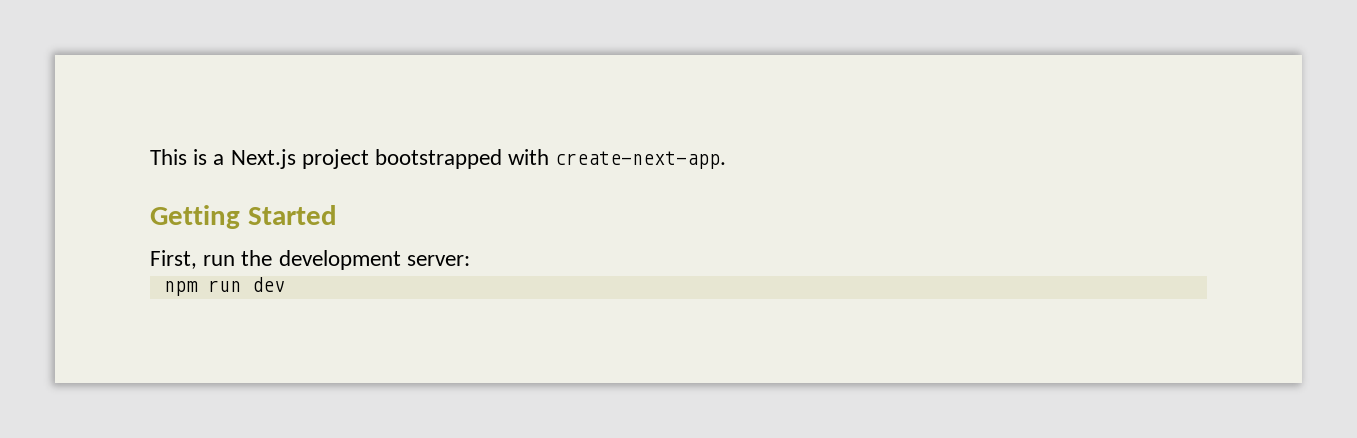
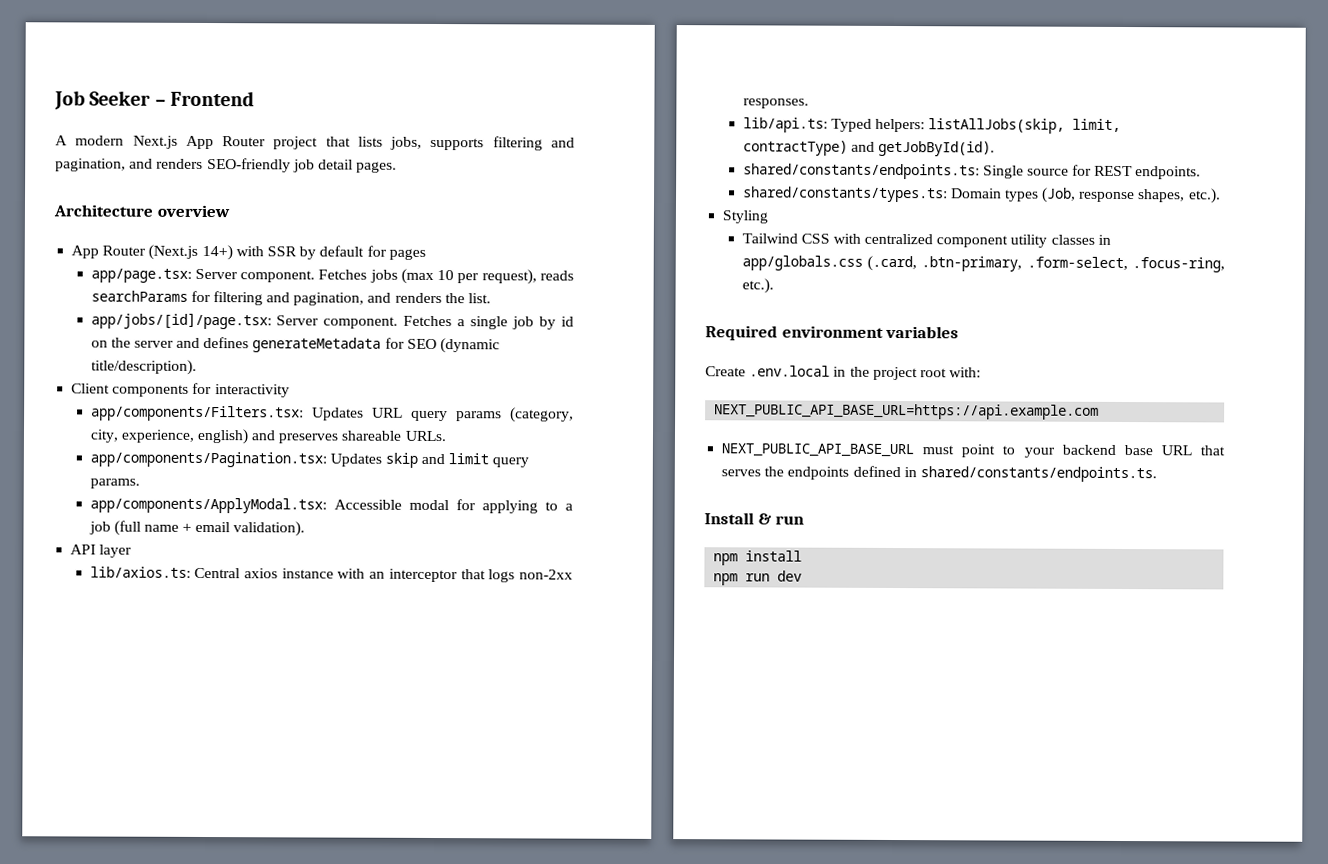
- This is a Next.js project bootstrapped with create-next-app.
- Getting Started
- First, run the development server:
+ Job Seeker – Frontend
+ A modern Next.js App Router project that lists jobs, supports filtering and pagination, and renders SEO-friendly job detail pages.
+ Architecture overview
+ App Router (Next.js 14+) with SSR by default for pages
+ app/page.tsx: Server component. Fetches jobs (max 10 per request), reads searchParams for filtering and pagination, and renders the list.
+ app/jobs/[id]/page.tsx: Server component. Fetches a single job by id on the server and defines generateMetadata for SEO (dynamic title/description).
+ Client components for interactivity
+ app/components/Filters.tsx: Updates URL query params (category, city, experience, english) and preserves shareable URLs.
+ app/components/Pagination.tsx: Updates skip and limit query params.
+ app/components/ApplyModal.tsx: Accessible modal for applying to a job (full name + email validation).
+ API layer
+ lib/axios.ts: Central axios instance with an interceptor that logs non-2xx responses.
+ lib/api.ts: Typed helpers: listAllJobs(skip, limit, contractType) and getJobById(id).
+ shared/constants/endpoints.ts: Single source for REST endpoints.
+ shared/constants/types.ts: Domain types (Job, response shapes, etc.).
+ Styling
+ Tailwind CSS with centralized component utility classes in app/globals.css (.card, .btn-primary, .form-select, .focus-ring, etc.).
+ Required environment variables
+ Create .env.local in the project root with:
+ NEXT_PUBLIC_API_BASE_URL=https://api.example.com
+ NEXT_PUBLIC_API_BASE_URL must point to your backend base URL that serves the endpoints defined in shared/constants/endpoints.ts.
+ Install & run
+ npm install

